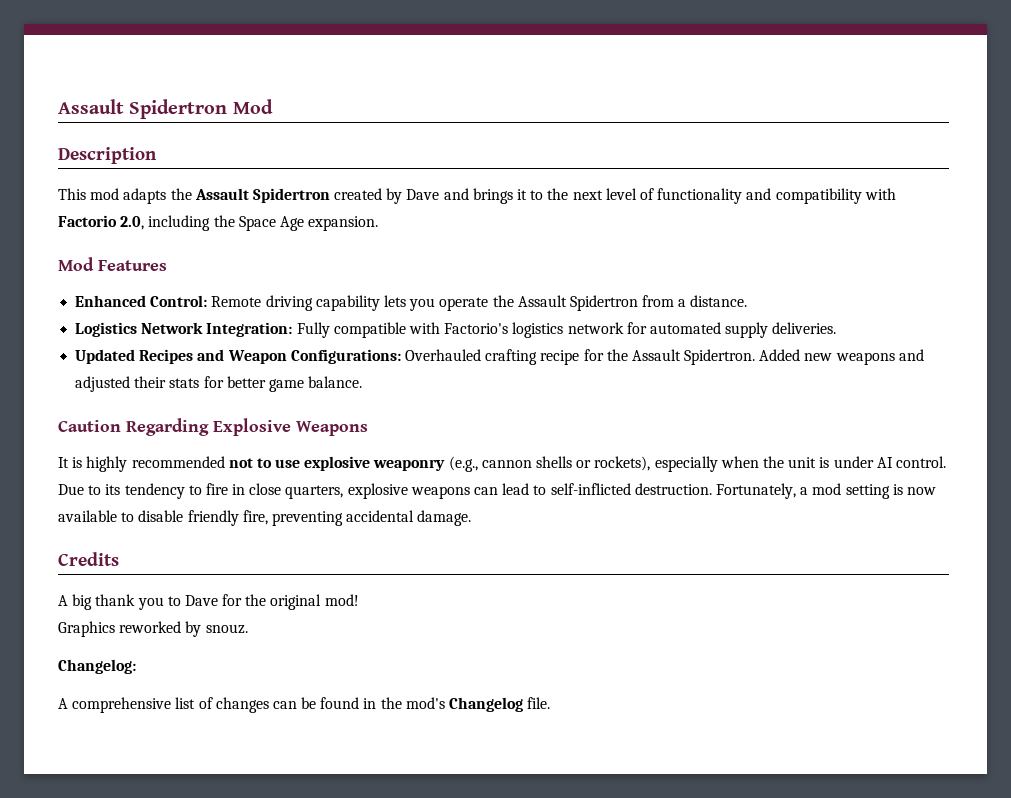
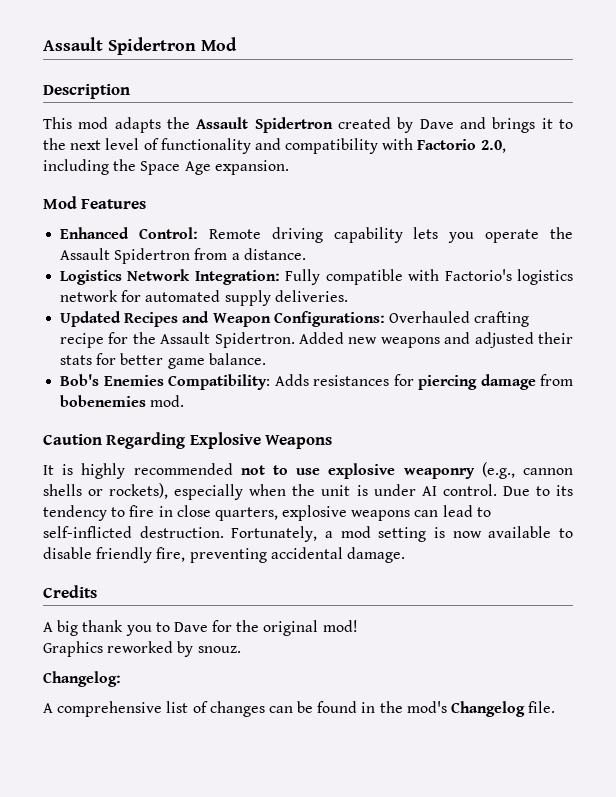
+ Bob's Enemies Compatibility: Adds resistances for piercing damage from bobenemies mod.

